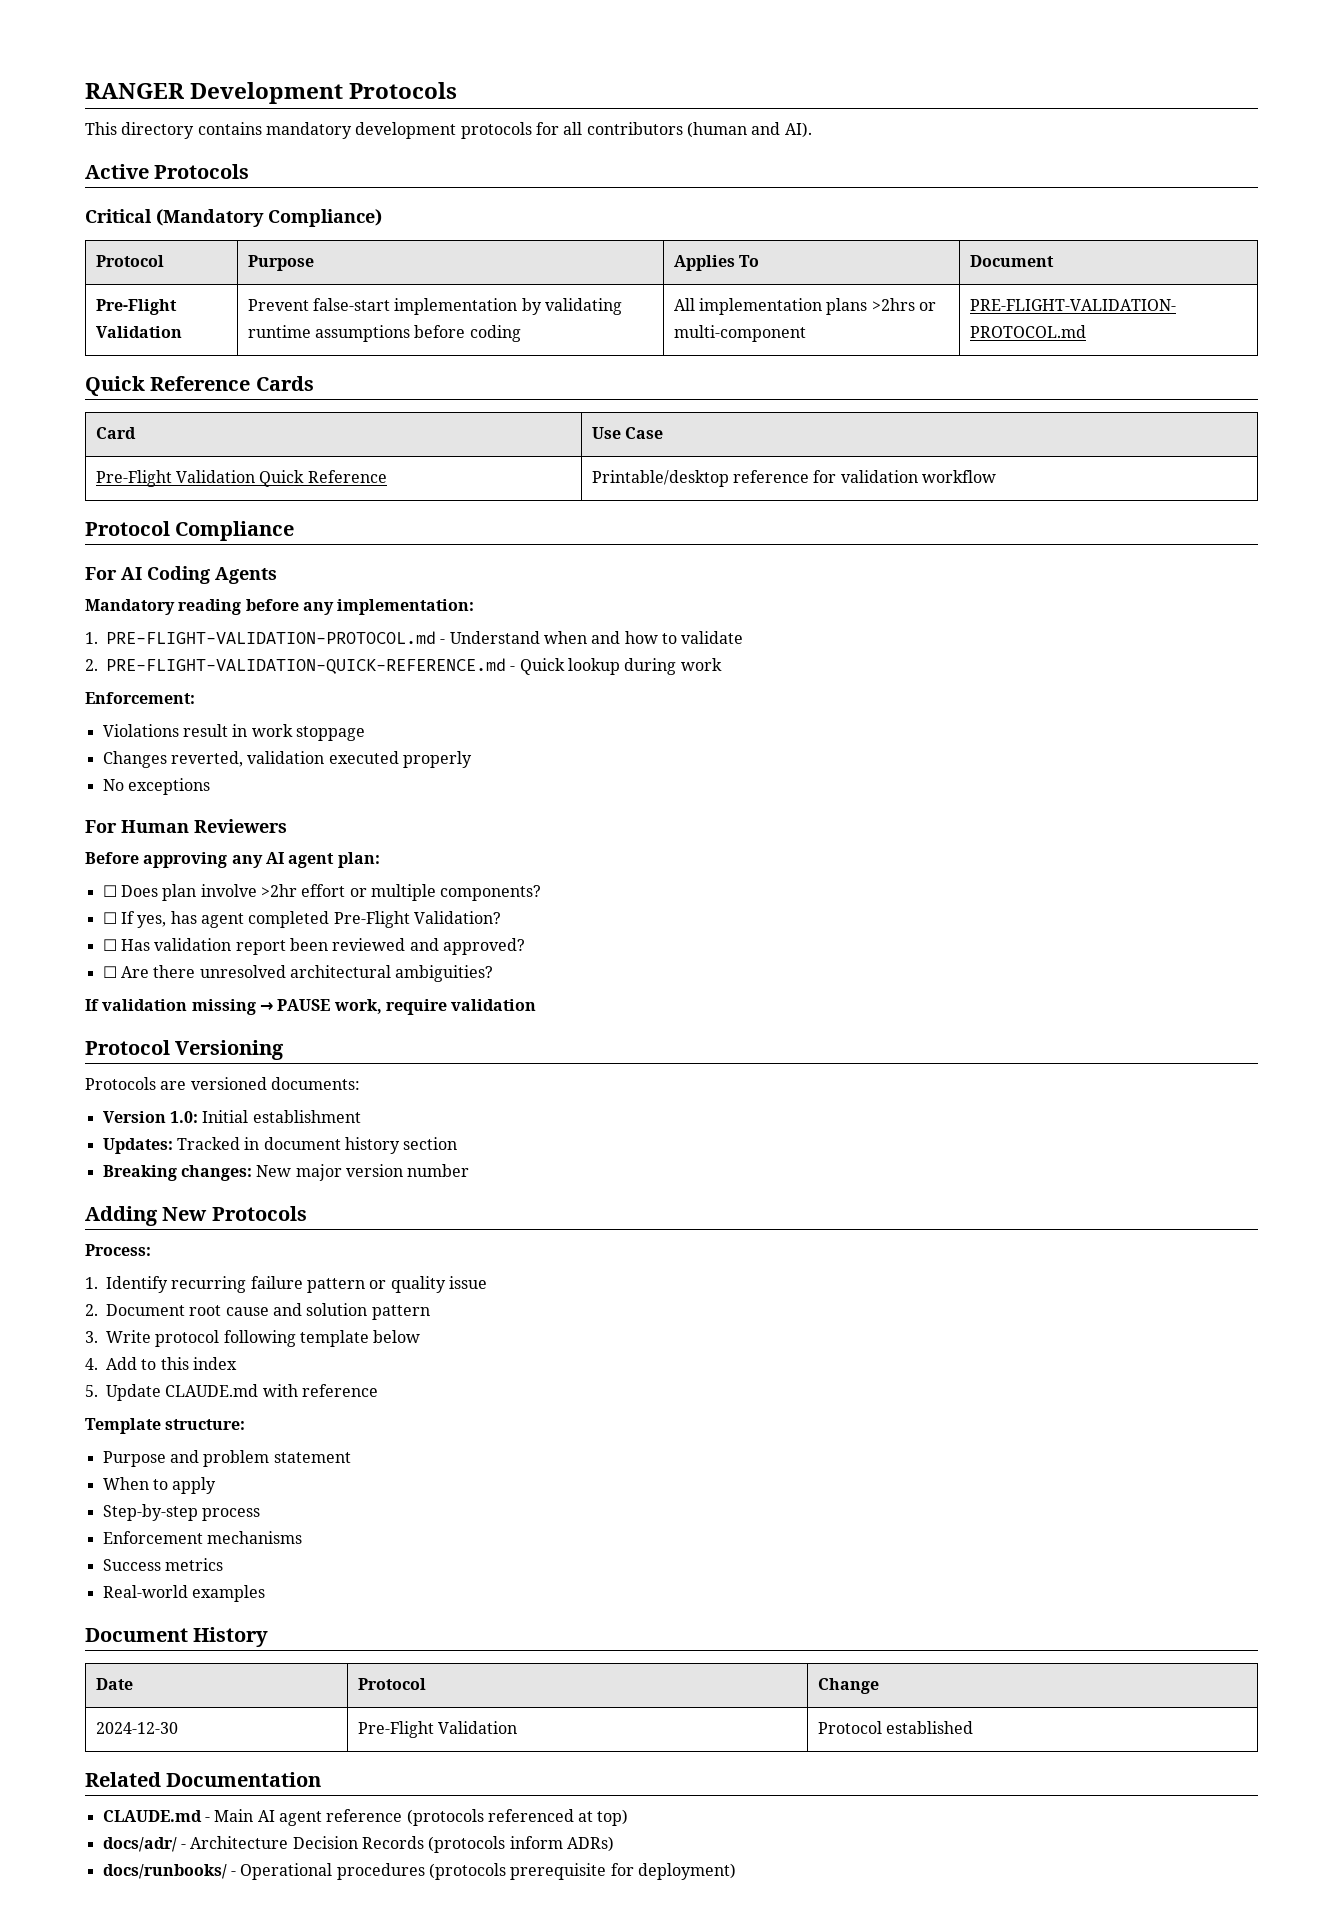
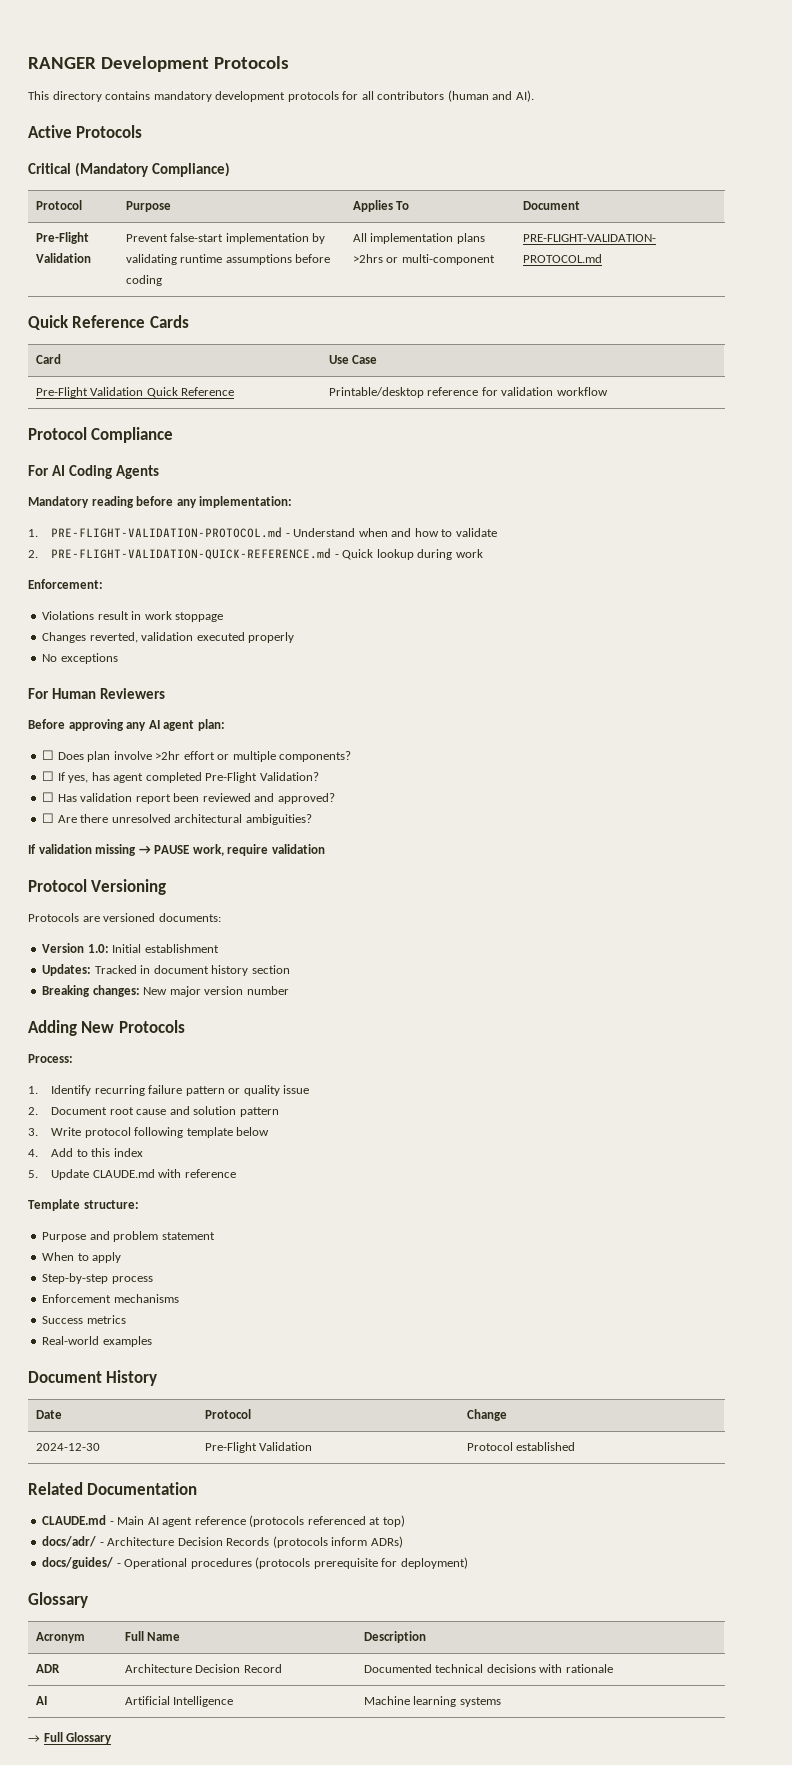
- docs/runbooks/ - Operational procedures (protocols prerequisite for deployment)
+ docs/guides/ - Operational procedures (protocols prerequisite for deployment)
+ Glossary
+ Acronym | Full Name | Description
+ ADR | Architecture Decision Record | Documented technical decisions with rationale
+ AI | Artificial Intelligence | Machine learning systems
+ → Full Glossary

